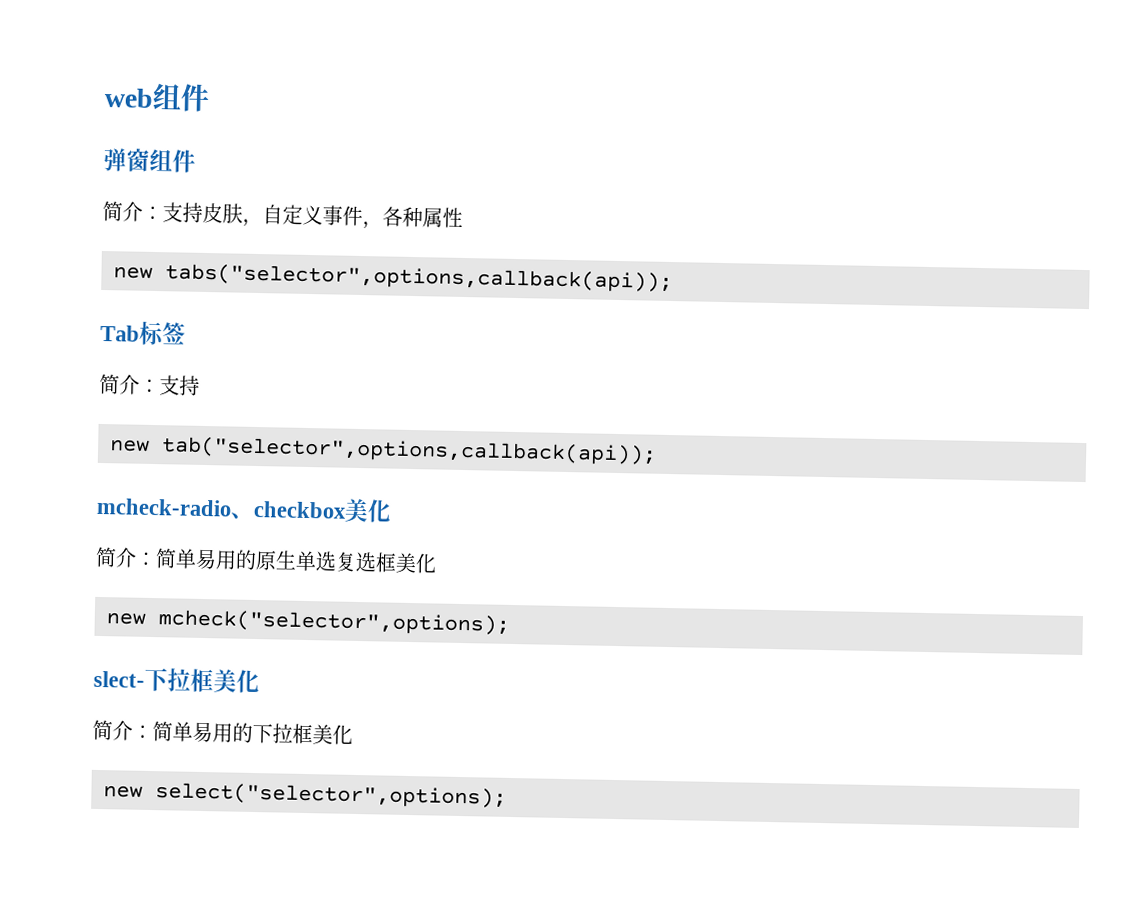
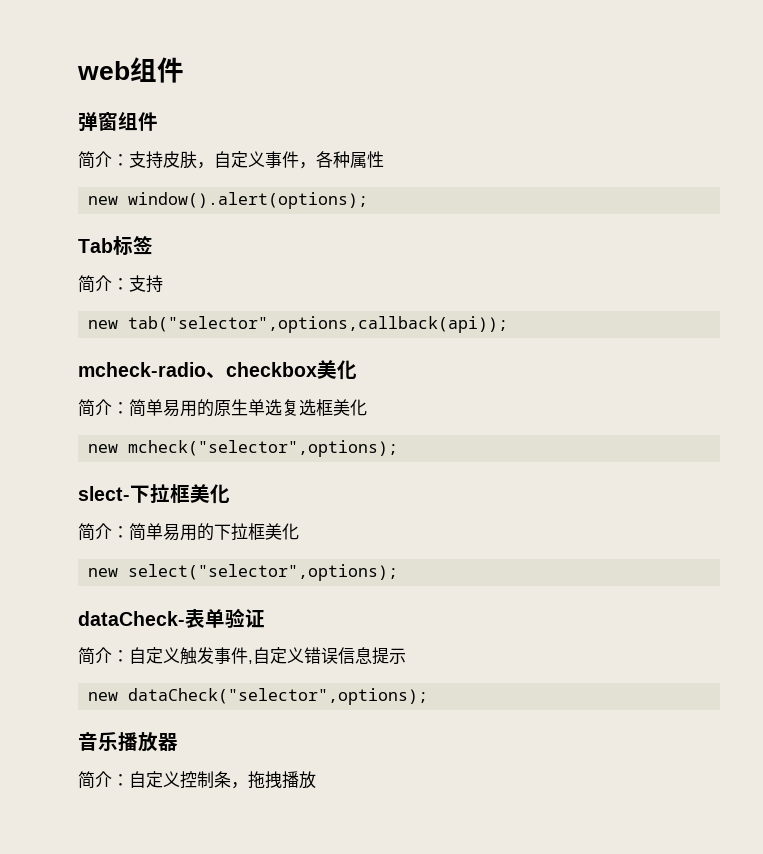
- new tabs("selector",options,callback(api));
+ new window().alert(options);
+ dataCheck-表单验证
+ 简介：自定义触发事件,自定义错误信息提示
+ new dataCheck("selector",options);
+ 音乐播放器
+ 简介：自定义控制条，拖拽播放

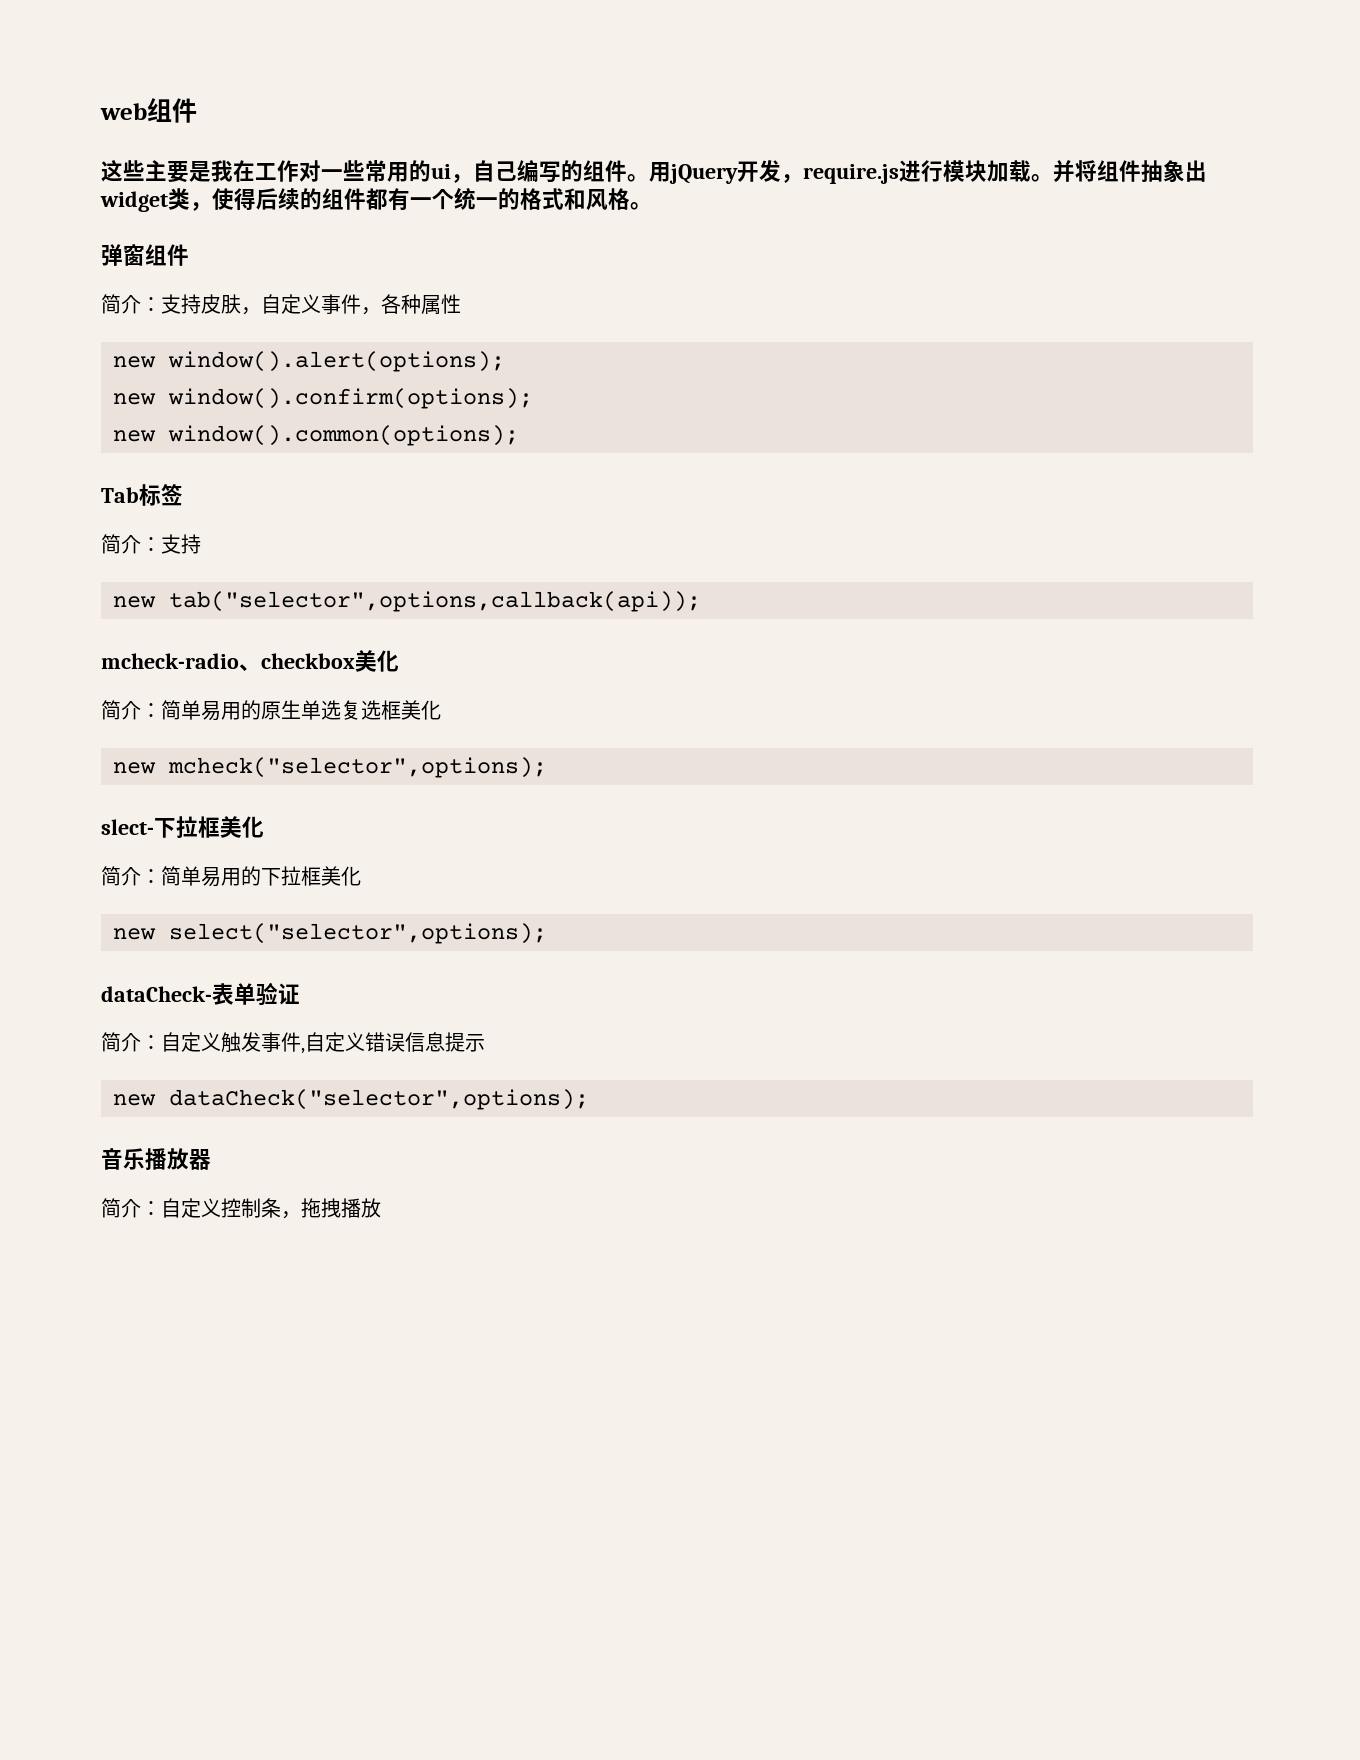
+ 这些主要是我在工作对一些常用的ui，自己编写的组件。用jQuery开发，require.js进行模块加载。并将组件抽象出widget类，使得后续的组件都有一个统一的格式和风格。
+ new window().confirm(options);
+ new window().common(options);

